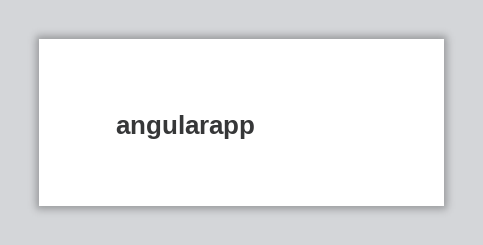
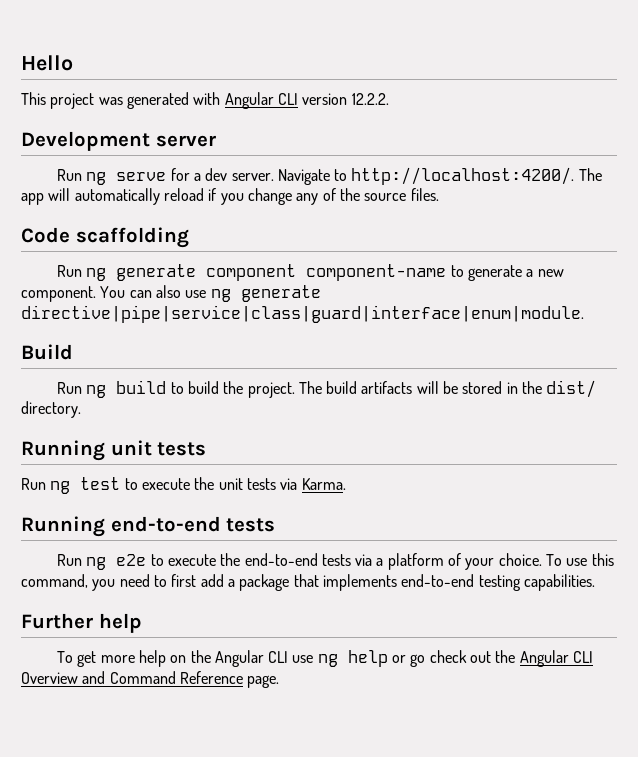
- angularapp
+ Hello
+ This project was generated with Angular CLI version 12.2.2.
+ Development server
+ Run ng serve for a dev server. Navigate to http://localhost:4200/. The app will automatically reload if you change any of the source files.
+ Code scaffolding
+ Run ng generate component component-name to generate a new component. You can also use ng generate directive|pipe|service|class|guard|interface|enum|module.
+ Build
+ Run ng build to build the project. The build artifacts will be stored in the dist/ directory.
+ Running unit tests
+ Run ng test to execute the unit tests via Karma.
+ Running end-to-end tests
+ Run ng e2e to execute the end-to-end tests via a platform of your choice. To use this command, you need to first add a package that implements end-to-end testing capabilities.
+ Further help
+ To get more help on the Angular CLI use ng help or go check out the Angular CLI Overview and Command Reference page.

